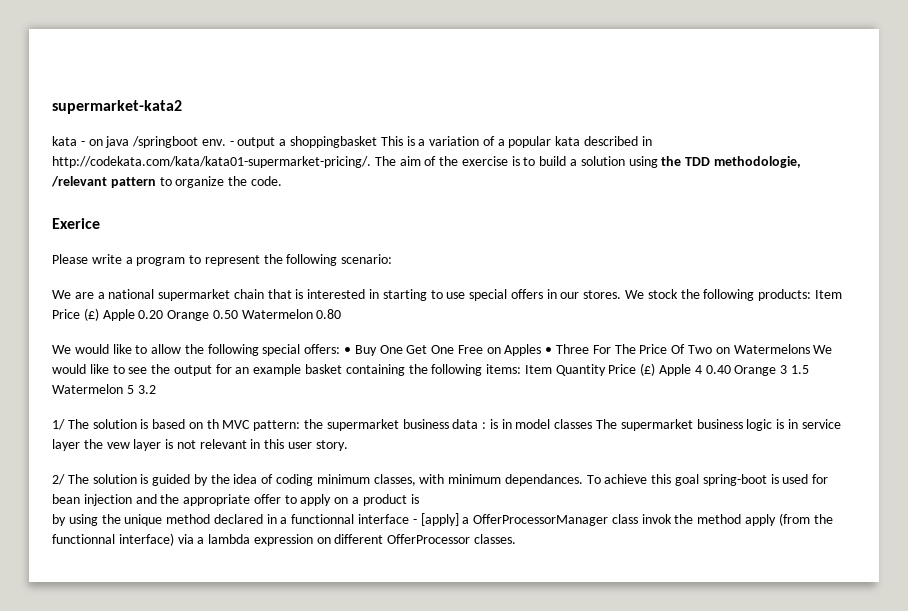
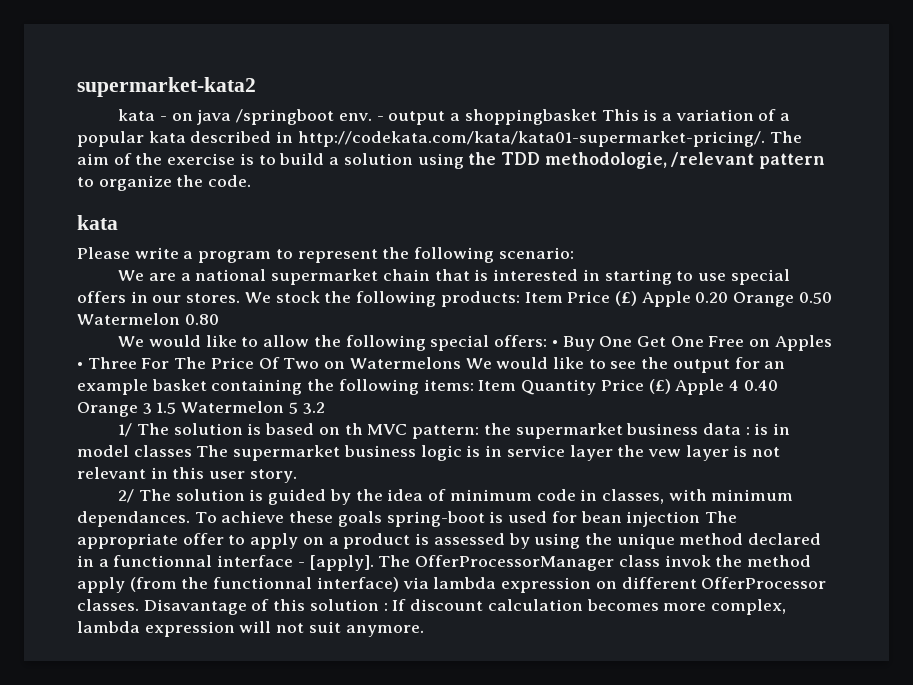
  - output a shoppingbasket This is a variation of a popular kata described in http://codekata.com/kata/kata01-supermarket-pricing/. The aim of the exercise is to build a solution using the TDD methodologie, /relevant pattern to organize the code.
- Exerice
+ kata
- 2/ The solution is guided by the idea of coding minimum classes, with minimum dependances.
+ 2/ The solution is guided by the idea of minimum code in classes, with minimum dependances.
- To achieve this goal spring-boot is used for bean injection and the appropriate offer to apply on a product is
- by using the unique method declared in a functionnal interface - [apply] a OfferProcessorManager class invok the method apply (from the functionnal interface) via a lambda expression on different OfferProcessor classes.
+ To achieve these goals spring-boot is used for bean injection The appropriate offer to apply on a product is assessed by using the unique method declared in a functionnal interface - [apply]. The OfferProcessorManager class invok the method apply (from the functionnal interface) via lambda expression on different OfferProcessor classes.
+ Disavantage of this solution : If discount calculation becomes more complex, lambda expression will not suit anymore.

